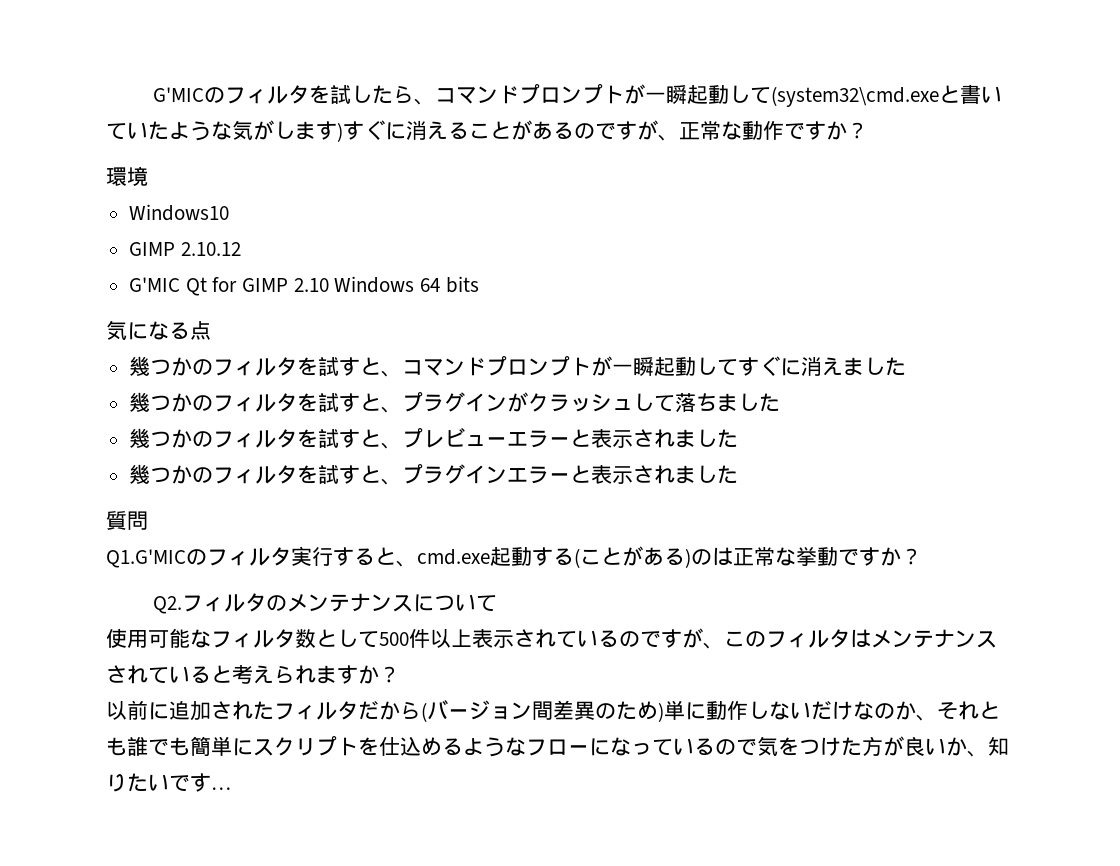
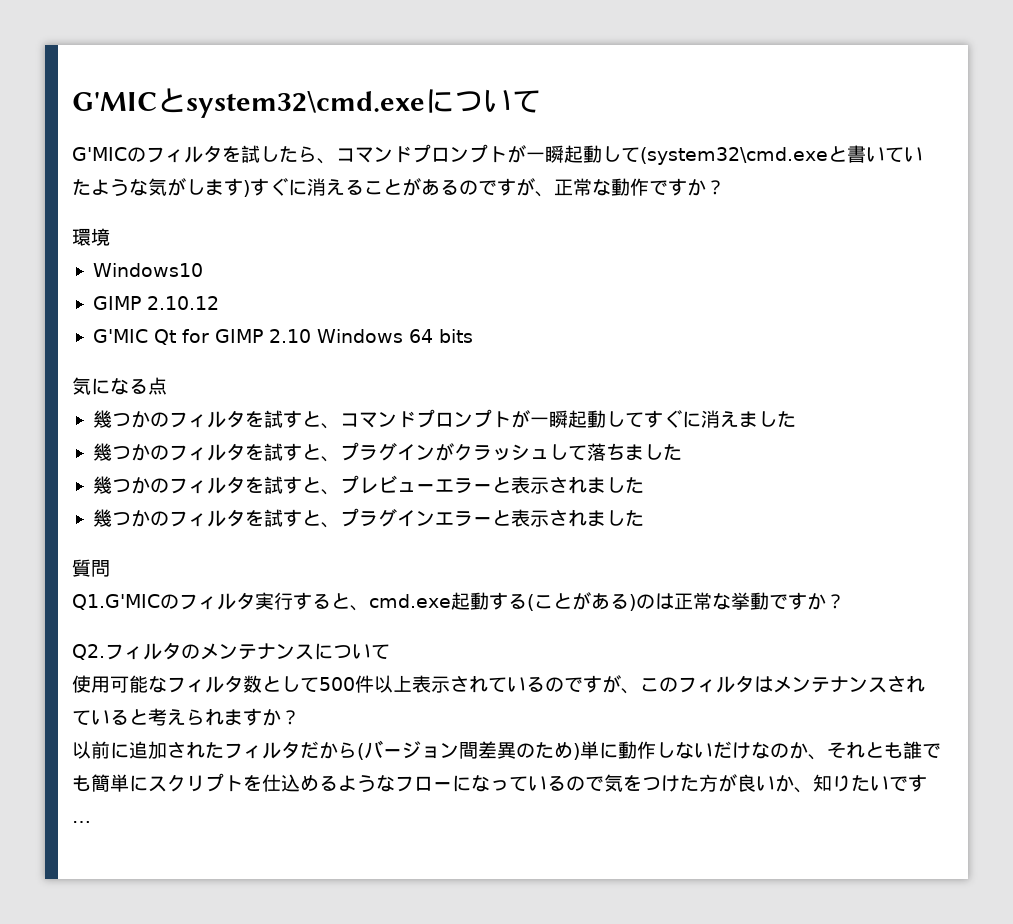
+ G'MICとsystem32\cmd.exeについて

